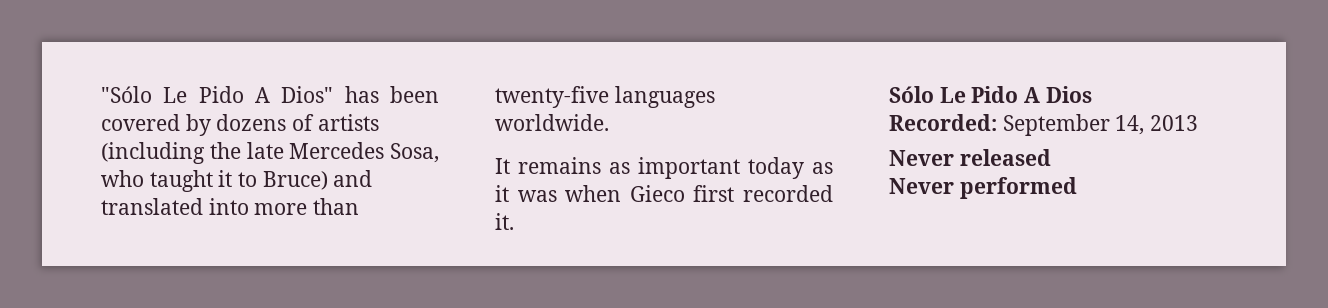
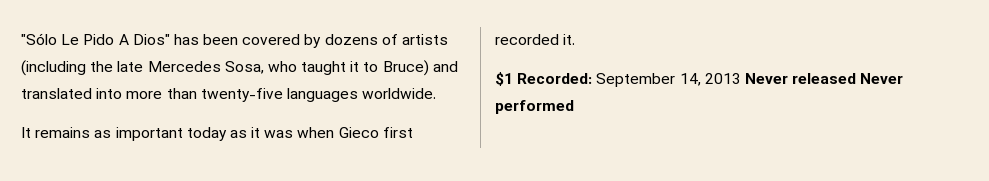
- Sólo Le Pido A Dios
- Recorded: September 14, 2013
- Never released
- Never performed
+ $1 Recorded: September 14, 2013 Never released Never performed

